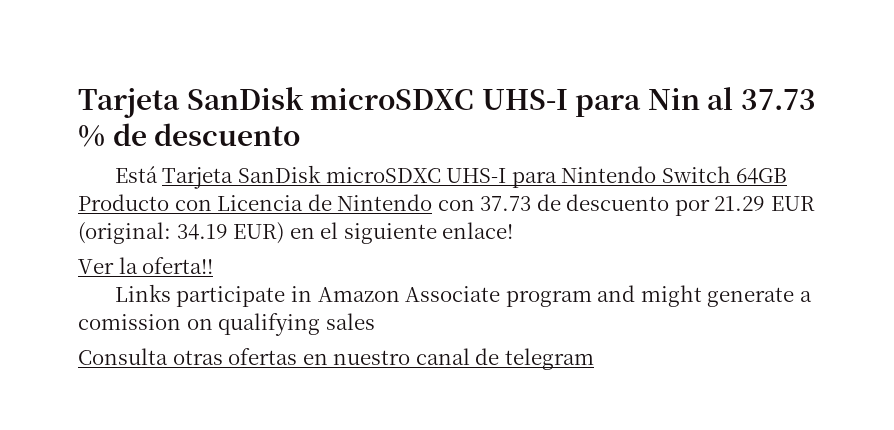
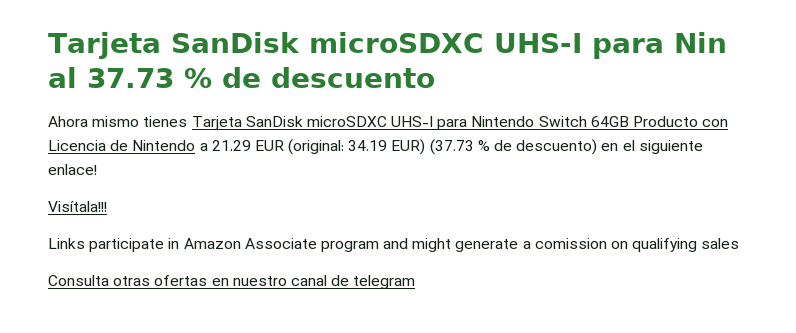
- Está Tarjeta SanDisk microSDXC UHS-I para Nintendo Switch 64GB Producto con Licencia de Nintendo con 37.73 de descuento por 21.29 EUR (original: 34.19 EUR) en el siguiente enlace!
+ Ahora mismo tienes Tarjeta SanDisk microSDXC UHS-I para Nintendo Switch 64GB Producto con Licencia de Nintendo a 21.29 EUR (original: 34.19 EUR) (37.73 % de descuento) en el siguiente enlace!
- Ver la oferta!!
+ Visítala!!!

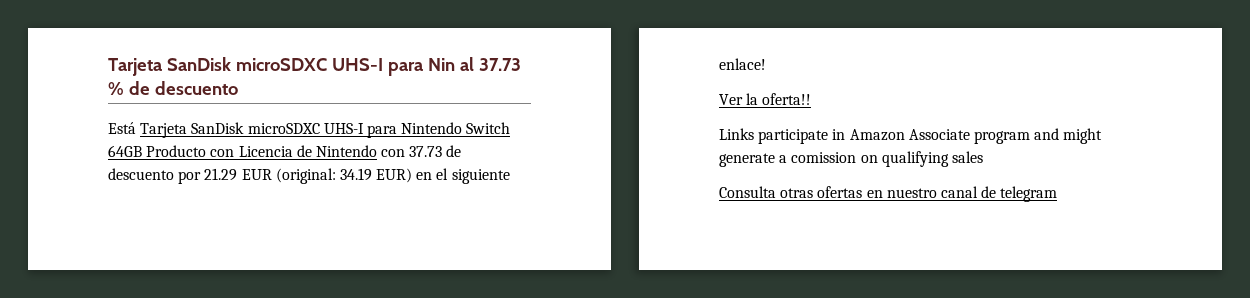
- Ahora mismo tienes Tarjeta SanDisk microSDXC UHS-I para Nintendo Switch 64GB Producto con Licencia de Nintendo a 21.29 EUR (original: 34.19 EUR) (37.73 % de descuento) en el siguiente enlace!
+ Está Tarjeta SanDisk microSDXC UHS-I para Nintendo Switch 64GB Producto con Licencia de Nintendo con 37.73 de descuento por 21.29 EUR (original: 34.19 EUR) en el siguiente enlace!
- Visítala!!!
+ Ver la oferta!!

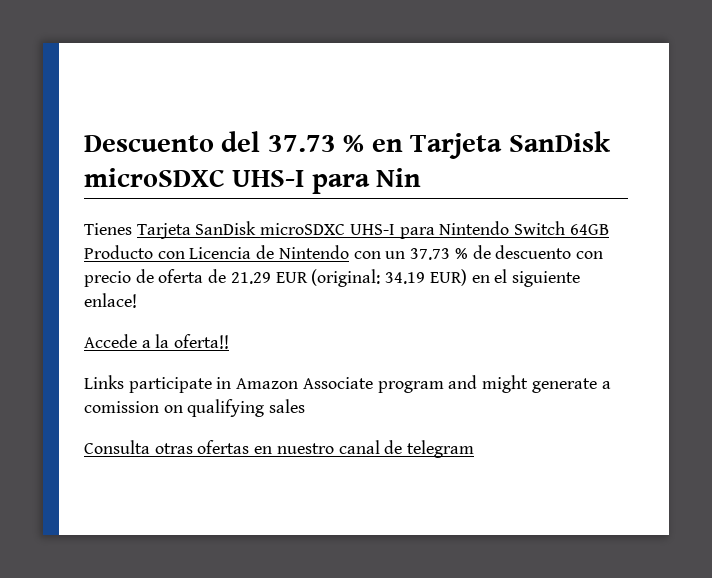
- Tarjeta SanDisk microSDXC UHS-I para Nin al 37.73 % de descuento
- Está Tarjeta SanDisk microSDXC UHS-I para Nintendo Switch 64GB Producto con Licencia de Nintendo con 37.73 de descuento por 21.29 EUR (original: 34.19 EUR) en el siguiente enlace!
+ Descuento del 37.73 % en Tarjeta SanDisk microSDXC UHS-I para Nin
+ Tienes Tarjeta SanDisk microSDXC UHS-I para Nintendo Switch 64GB Producto con Licencia de Nintendo con un 37.73 % de descuento con precio de oferta de 21.29 EUR (original: 34.19 EUR) en el siguiente enlace!
- Ver la oferta!!
+ Accede a la oferta!!

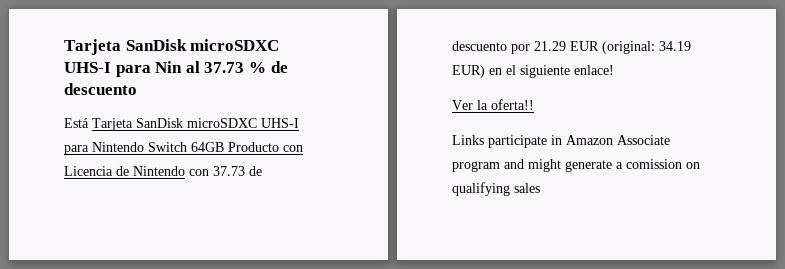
- Descuento del 37.73 % en Tarjeta SanDisk microSDXC UHS-I para Nin
- Tienes Tarjeta SanDisk microSDXC UHS-I para Nintendo Switch 64GB Producto con Licencia de Nintendo con un 37.73 % de descuento con precio de oferta de 21.29 EUR (original: 34.19 EUR) en el siguiente enlace!
+ Tarjeta SanDisk microSDXC UHS-I para Nin al 37.73 % de descuento
+ Está Tarjeta SanDisk microSDXC UHS-I para Nintendo Switch 64GB Producto con Licencia de Nintendo con 37.73 de descuento por 21.29 EUR (original: 34.19 EUR) en el siguiente enlace!
- Accede a la oferta!!
+ Ver la oferta!!
- Consulta otras ofertas en nuestro canal de telegram

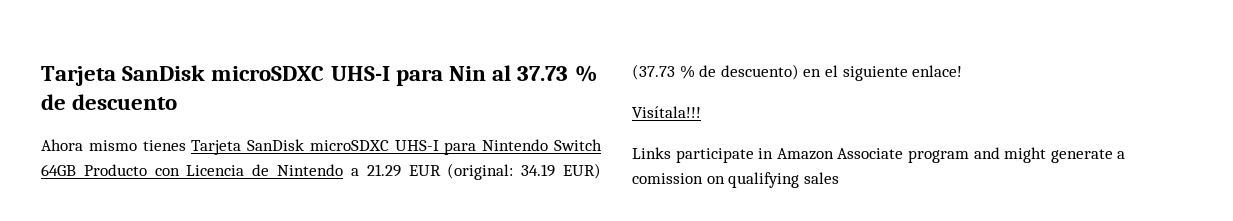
- Está Tarjeta SanDisk microSDXC UHS-I para Nintendo Switch 64GB Producto con Licencia de Nintendo con 37.73 de descuento por 21.29 EUR (original: 34.19 EUR) en el siguiente enlace!
+ Ahora mismo tienes Tarjeta SanDisk microSDXC UHS-I para Nintendo Switch 64GB Producto con Licencia de Nintendo a 21.29 EUR (original: 34.19 EUR) (37.73 % de descuento) en el siguiente enlace!
- Ver la oferta!!
+ Visítala!!!

